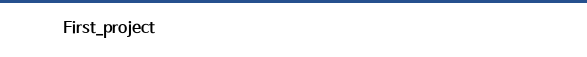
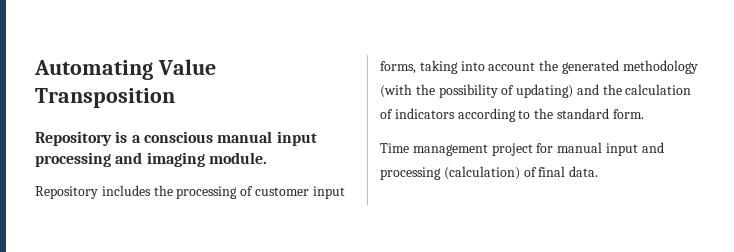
- First_project
+ Automating Value Transposition
+ Repository is a conscious manual input processing and imaging module.
+ Repository includes the processing of customer input forms, taking into account the generated methodology (with the possibility of updating) and the calculation of indicators according to the standard form.
+ Time management project for manual input and processing (calculation) of final data.

